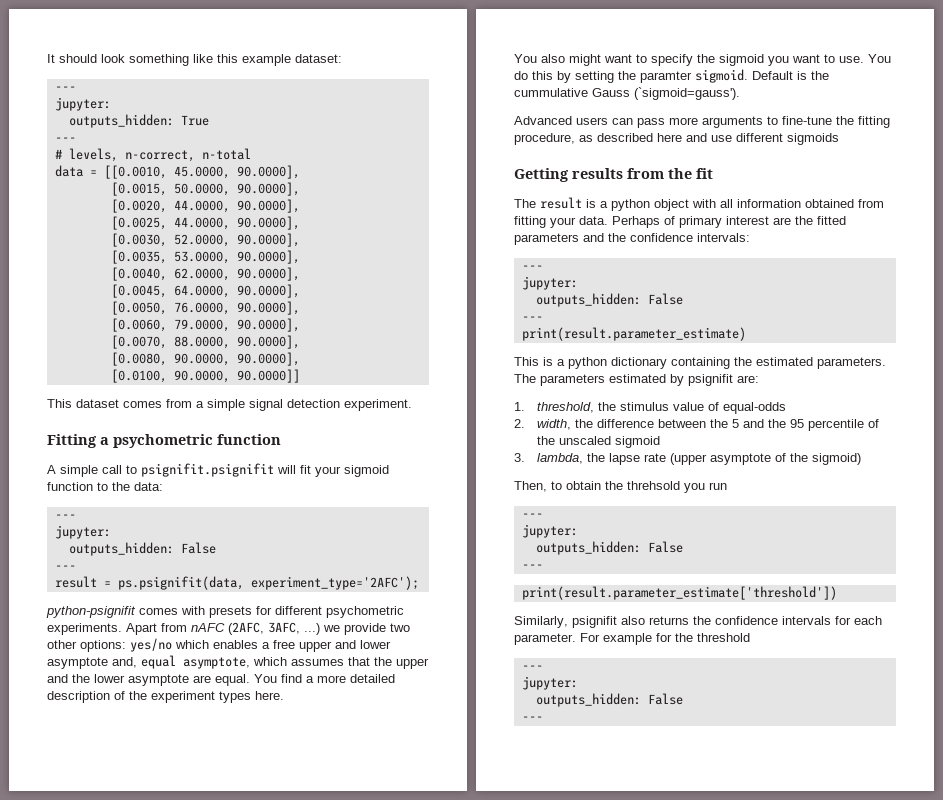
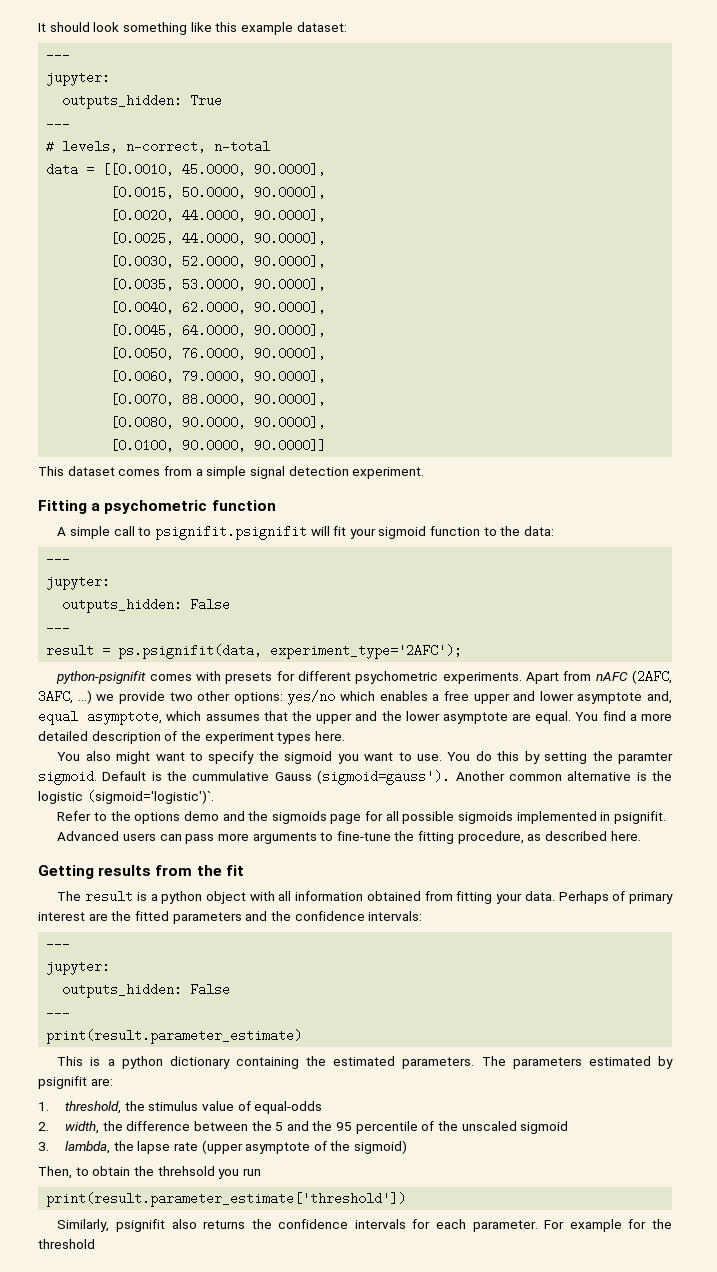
- Default is the cummulative Gauss (`sigmoid=gauss').
+ Default is the cummulative Gauss (sigmoid=gauss'). Another common alternative is the logistic (sigmoid='logistic')`.
+ Refer to the options demo and the sigmoids page for all possible sigmoids implemented in psignifit.
- Advanced users can pass more arguments to fine-tune the fitting procedure, as described here and use different sigmoids
+ Advanced users can pass more arguments to fine-tune the fitting procedure, as described here.
  Then, to obtain the threhsold you run
- ---
- jupyter:
- outputs_hidden: False
- ---
  For example for the threshold
- ---
- jupyter:
- outputs_hidden: False
- ---

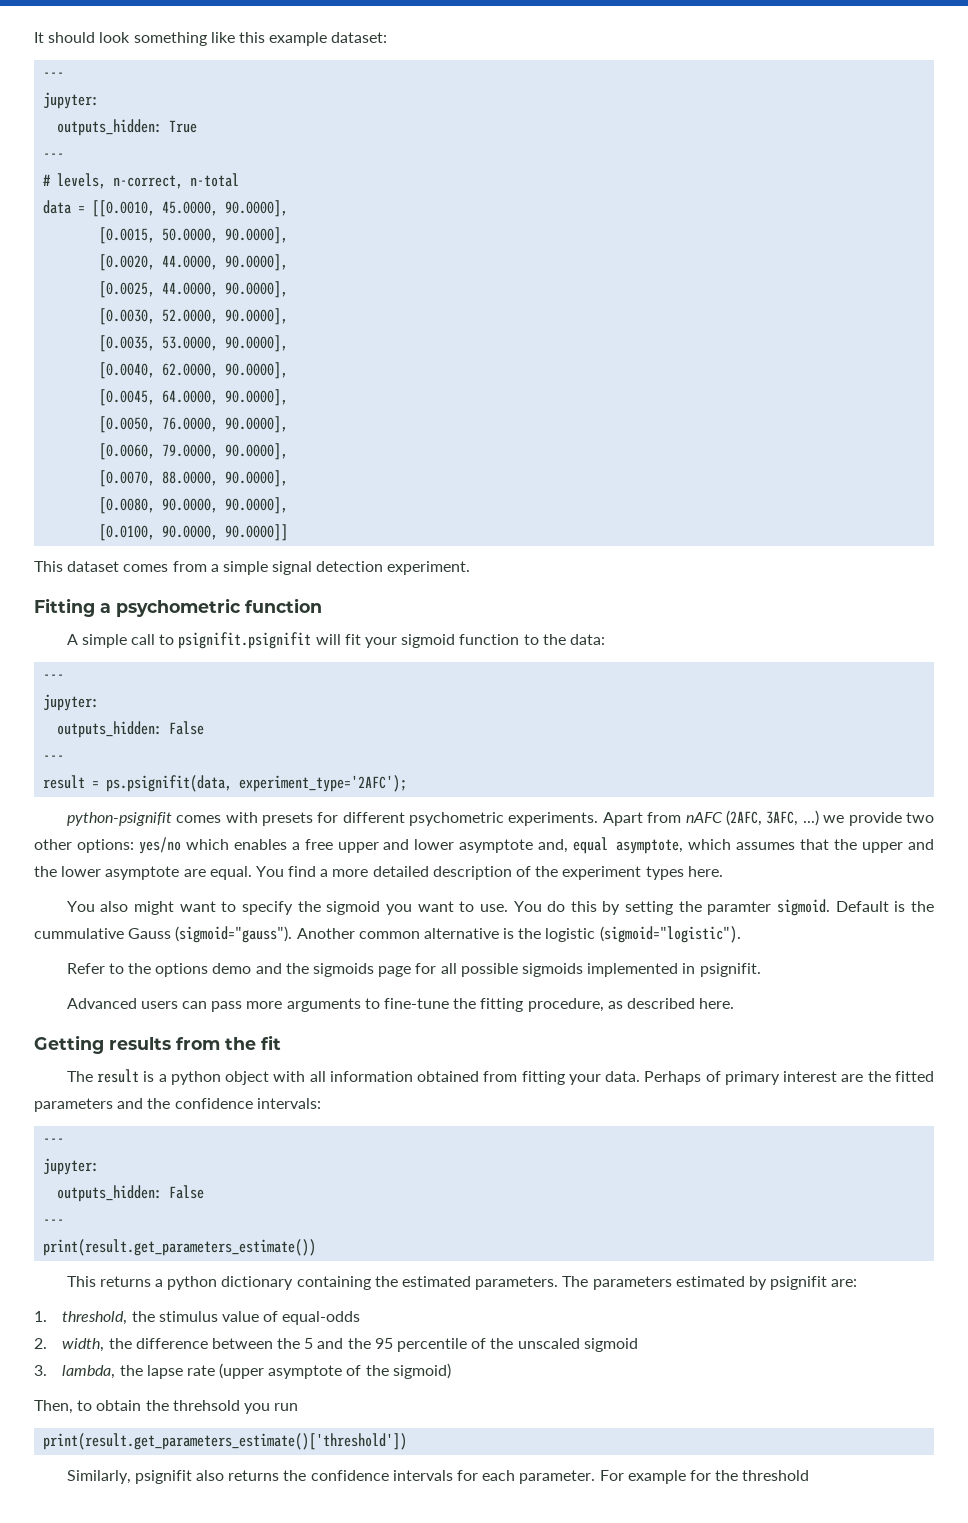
- Default is the cummulative Gauss (sigmoid=gauss').
+ Default is the cummulative Gauss (sigmoid="gauss").
- Another common alternative is the logistic (sigmoid='logistic')`.
+ Another common alternative is the logistic (sigmoid="logistic").
- print(result.parameter_estimate)
- This is a python dictionary containing the estimated parameters.
+ print(result.get_parameters_estimate())
+ This returns a python dictionary containing the estimated parameters.
- print(result.parameter_estimate['threshold'])
+ print(result.get_parameters_estimate()['threshold'])

